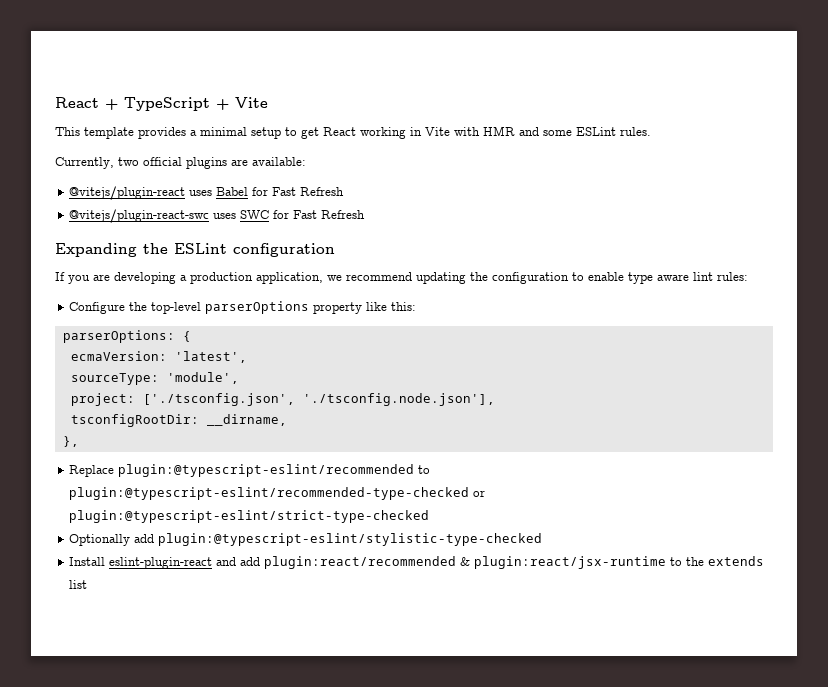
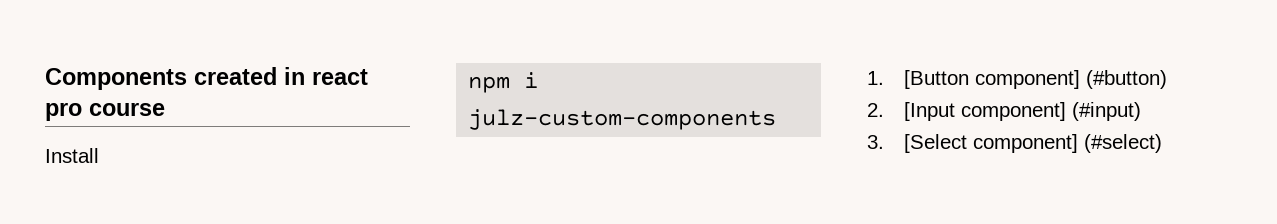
- React + TypeScript + Vite
- This template provides a minimal setup to get React working in Vite with HMR and some ESLint rules.
- Currently, two official plugins are available:
- @vitejs/plugin-react uses Babel for Fast Refresh
- @vitejs/plugin-react-swc uses SWC for Fast Refresh
- Expanding the ESLint configuration
- If you are developing a production application, we recommend updating the configuration to enable type aware lint rules:
- Configure the top-level parserOptions property like this:
- parserOptions: {
- ecmaVersion: 'latest',
- sourceType: 'module',
- project: ['./tsconfig.json', './tsconfig.node.json'],
- tsconfigRootDir: __dirname,
- },
- Replace plugin:@typescript-eslint/recommended to plugin:@typescript-eslint/recommended-type-checked or plugin:@typescript-eslint/strict-type-checked
- Optionally add plugin:@typescript-eslint/stylistic-type-checked
- Install eslint-plugin-react and add plugin:react/recommended & plugin:react/jsx-runtime to the extends list
+ Components created in react pro course
+ Install
+ npm i julz-custom-components
+ 1. [Button component] (#button)
+ 2. [Input component] (#input)
+ 3. [Select component] (#select)

